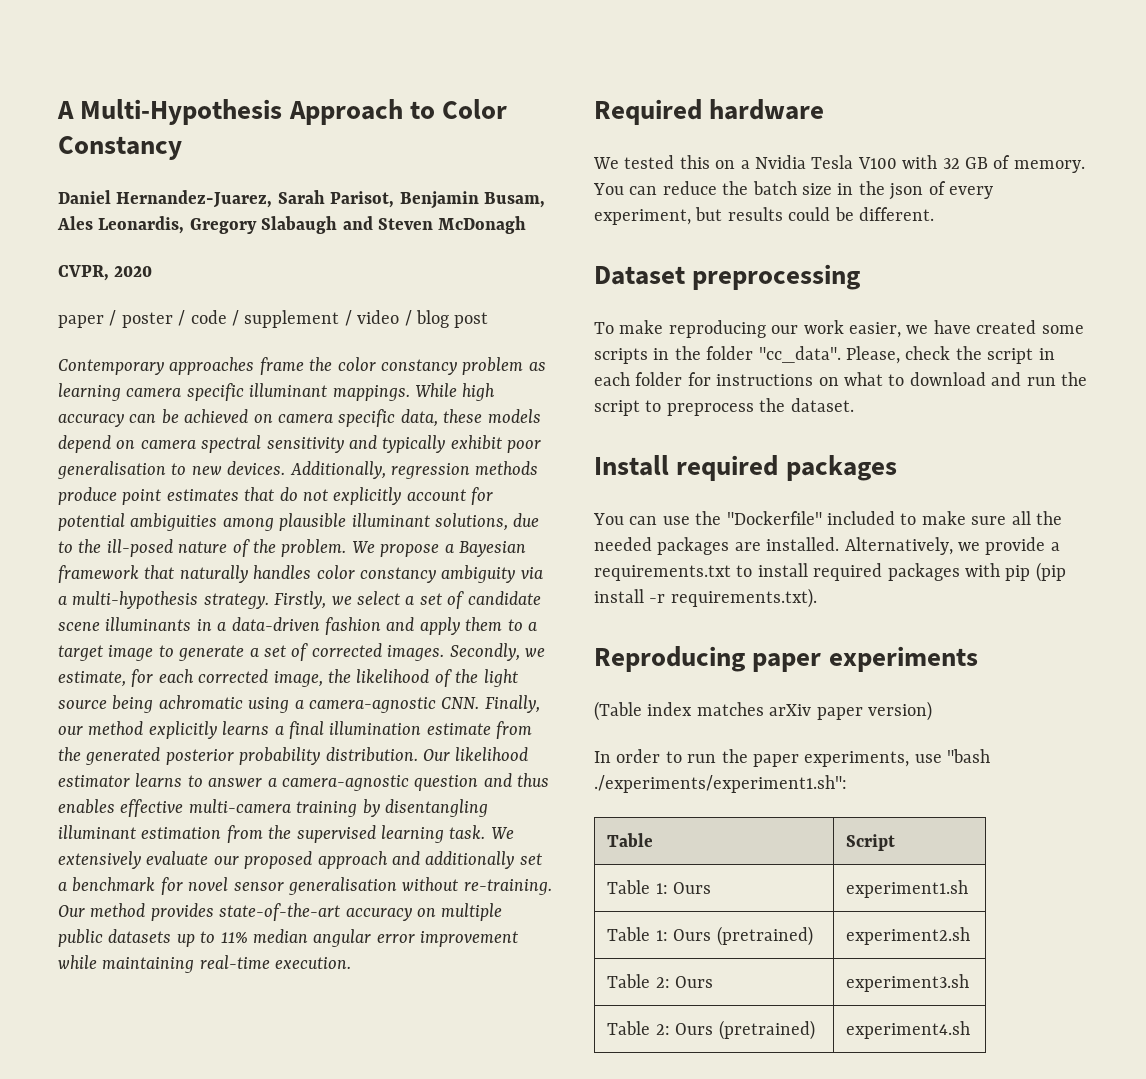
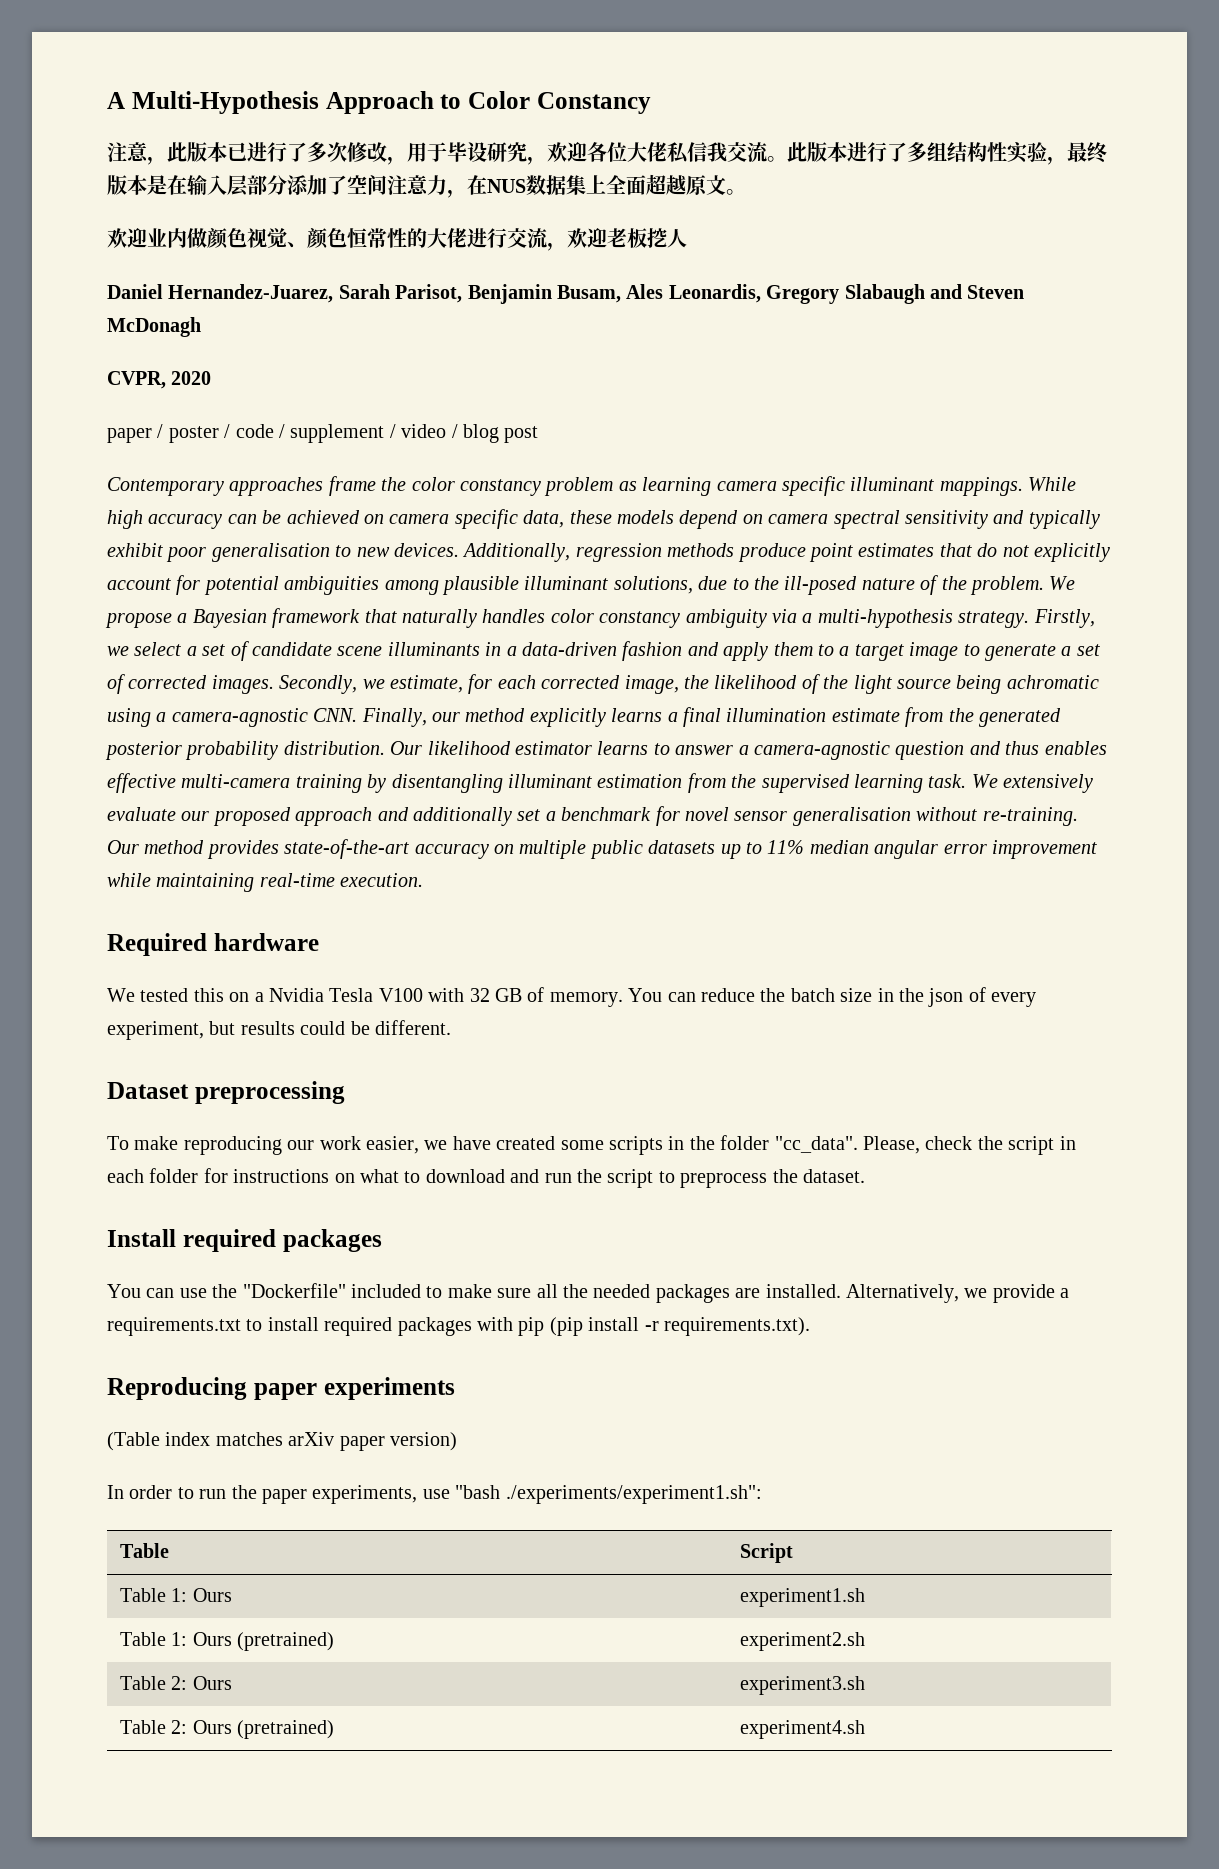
+ 注意，此版本已进行了多次修改，用于毕设研究，欢迎各位大佬私信我交流。此版本进行了多组结构性实验，最终版本是在输入层部分添加了空间注意力，在NUS数据集上全面超越原文。
+ 欢迎业内做颜色视觉、颜色恒常性的大佬进行交流，欢迎老板挖人

